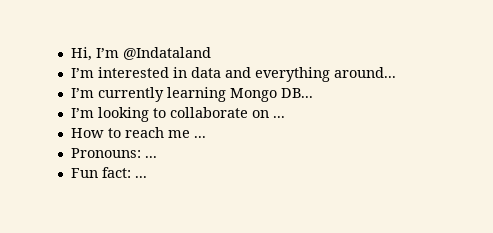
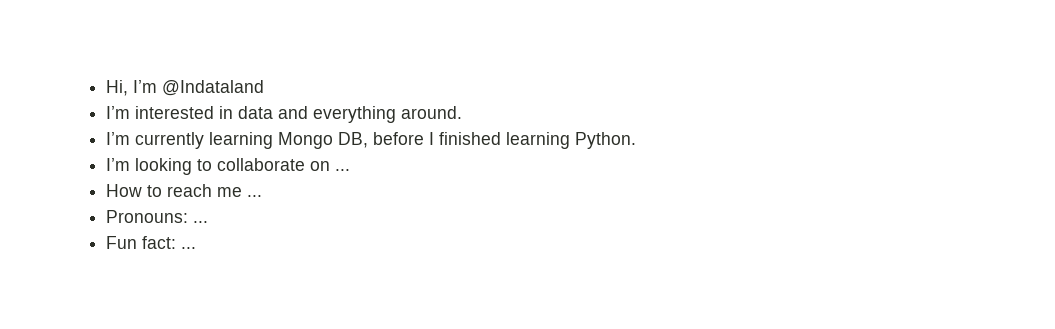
- I’m interested in data and everything around...
+ I’m interested in data and everything around.
- I’m currently learning Mongo DB...
+ I’m currently learning Mongo DB, before I finished learning Python.

